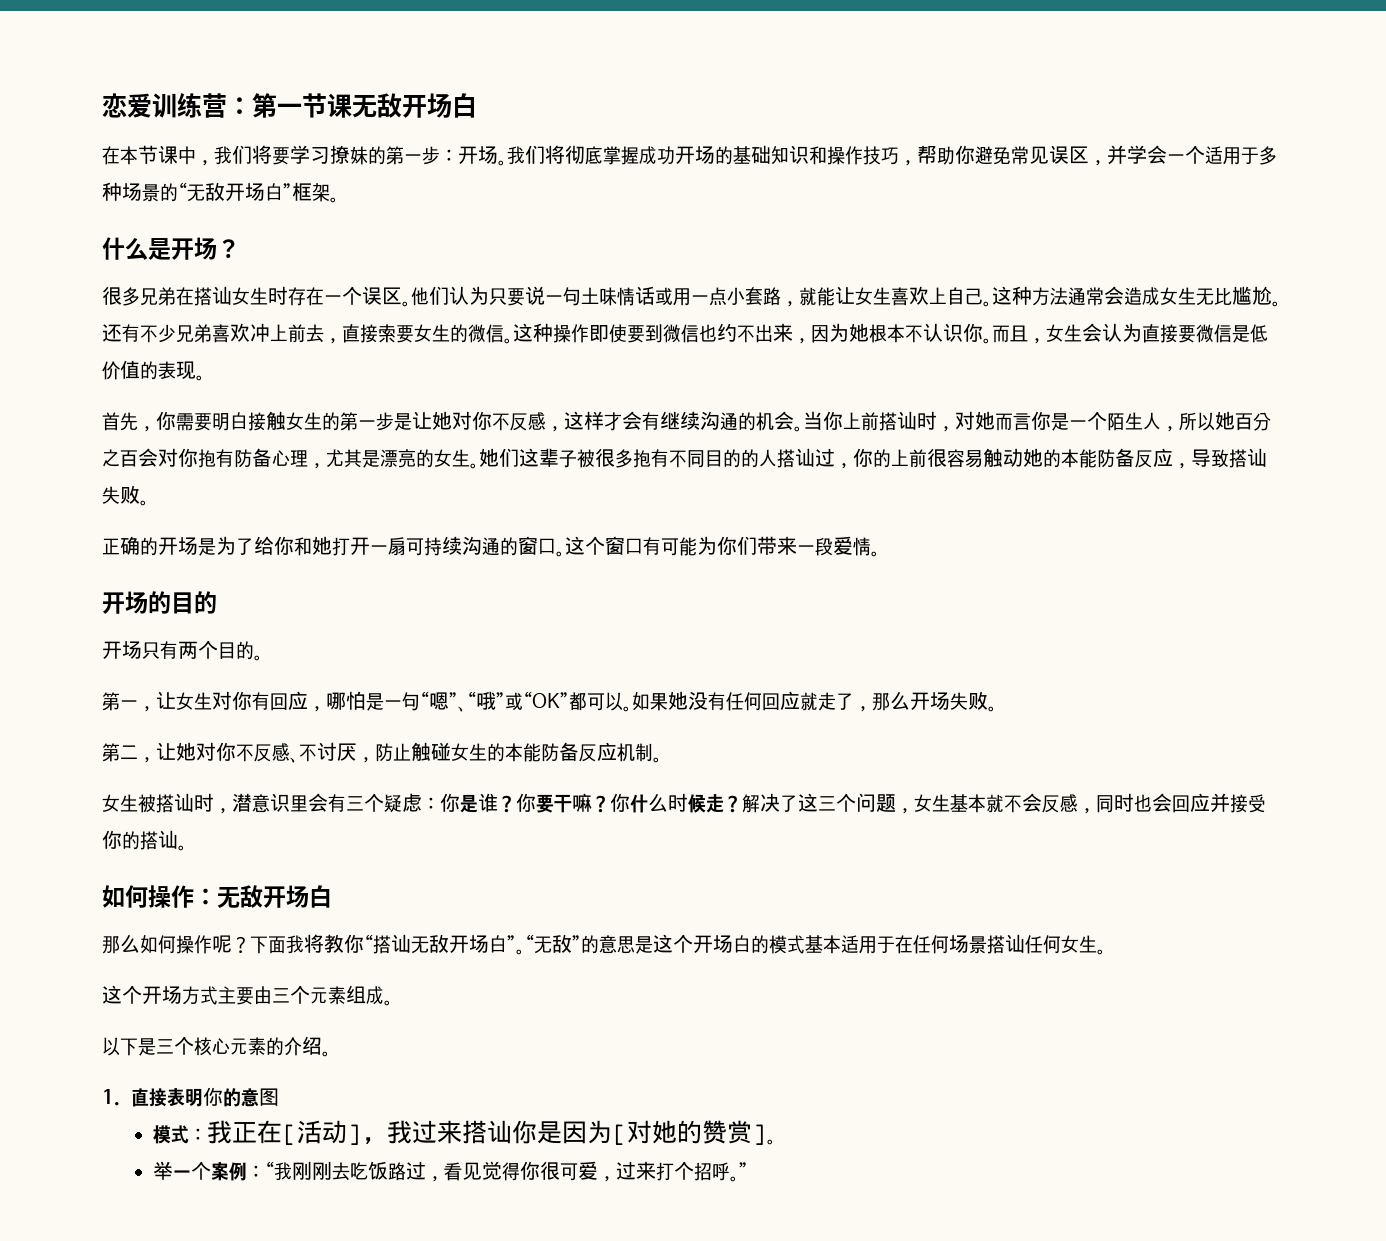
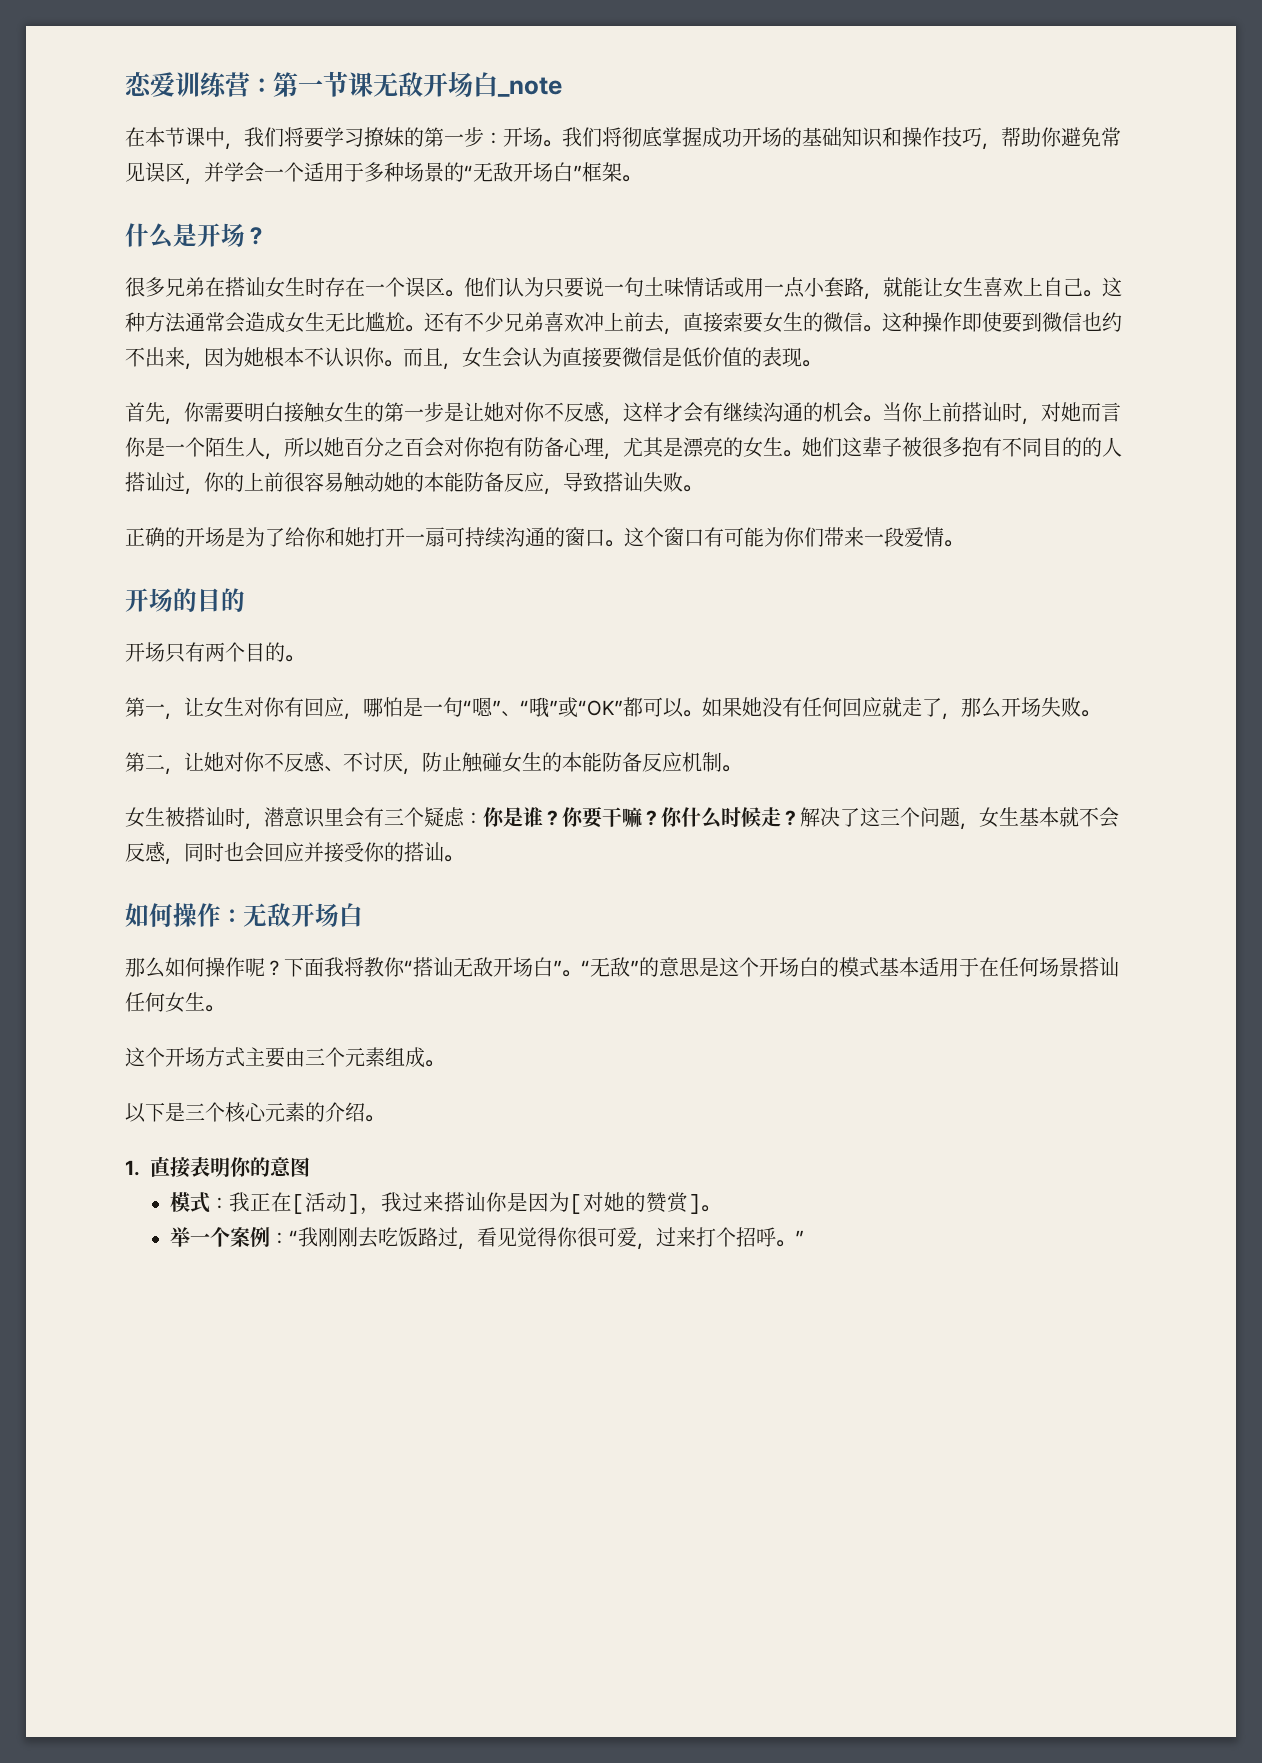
- 恋爱训练营：第一节课无敌开场白
+ 恋爱训练营：第一节课无敌开场白_note

